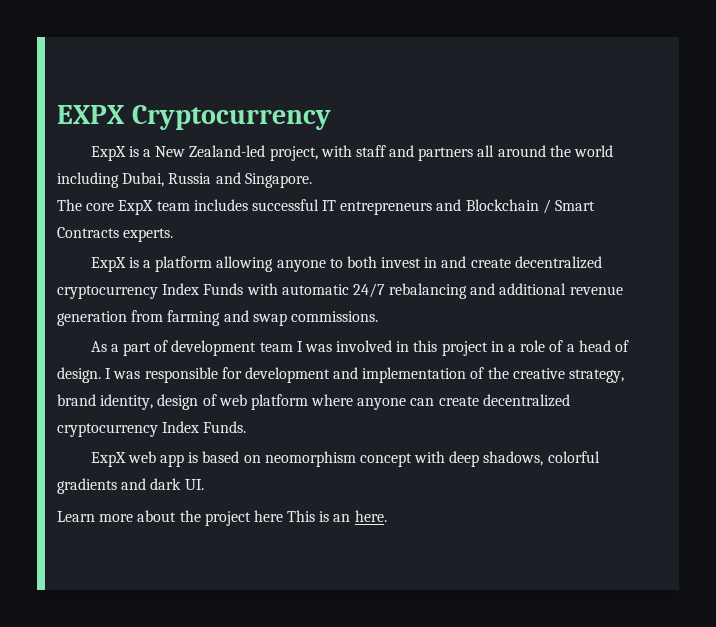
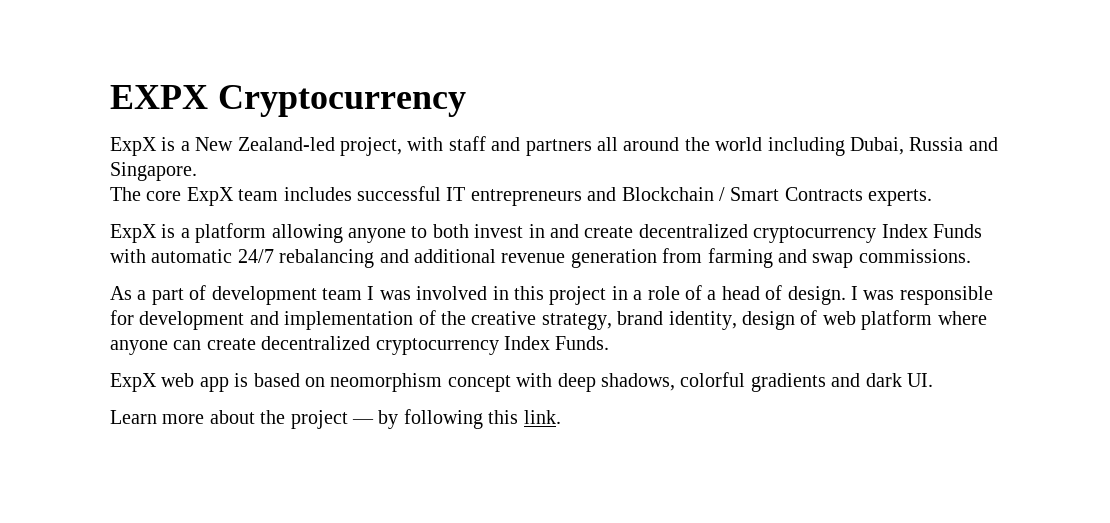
- Learn more about the project here This is an here.
+ Learn more about the project — by following this link.

